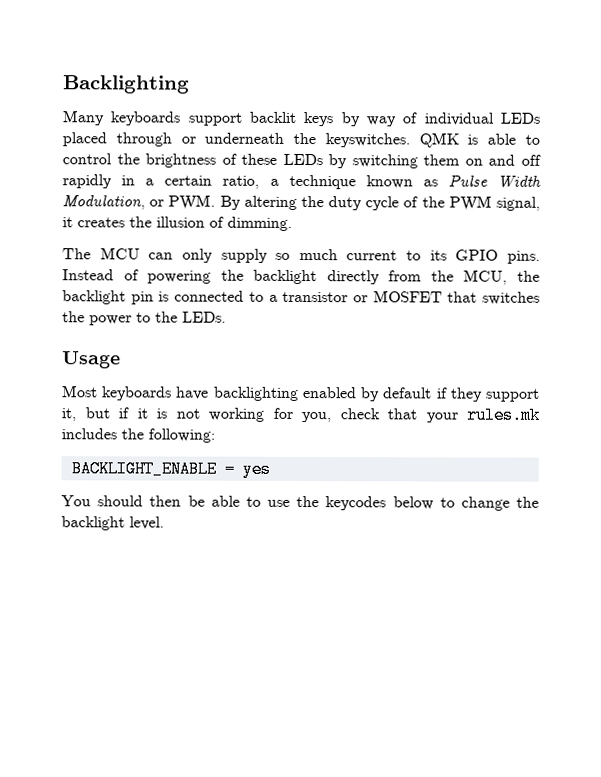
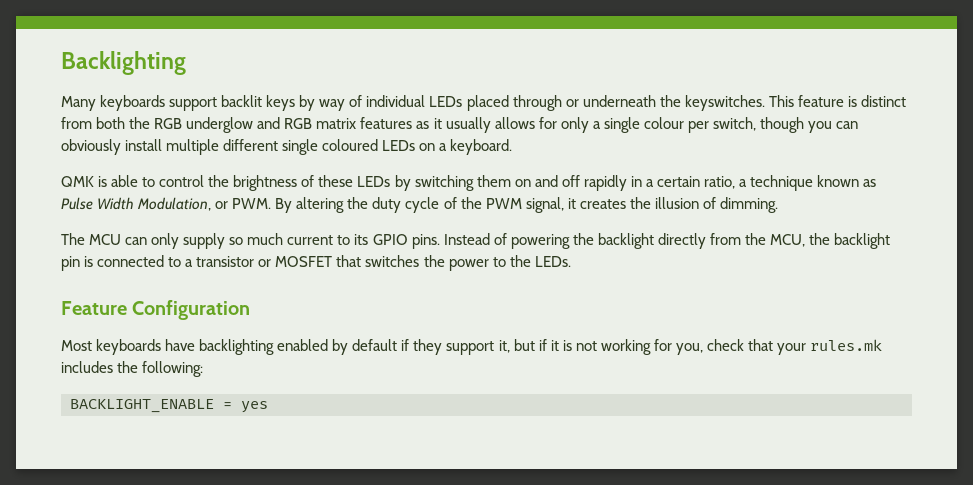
- Many keyboards support backlit keys by way of individual LEDs placed through or underneath the keyswitches. QMK is able to control the brightness of these LEDs by switching them on and off rapidly in a certain ratio, a technique known as Pulse Width Modulation, or PWM. By altering the duty cycle of the PWM signal, it creates the illusion of dimming.
+ Many keyboards support backlit keys by way of individual LEDs placed through or underneath the keyswitches. This feature is distinct from both the RGB underglow and RGB matrix features as it usually allows for only a single colour per switch, though you can obviously install multiple different single coloured LEDs on a keyboard.
+ QMK is able to control the brightness of these LEDs by switching them on and off rapidly in a certain ratio, a technique known as Pulse Width Modulation, or PWM. By altering the duty cycle of the PWM signal, it creates the illusion of dimming.
- Usage
+ Feature Configuration
- You should then be able to use the keycodes below to change the backlight level.

